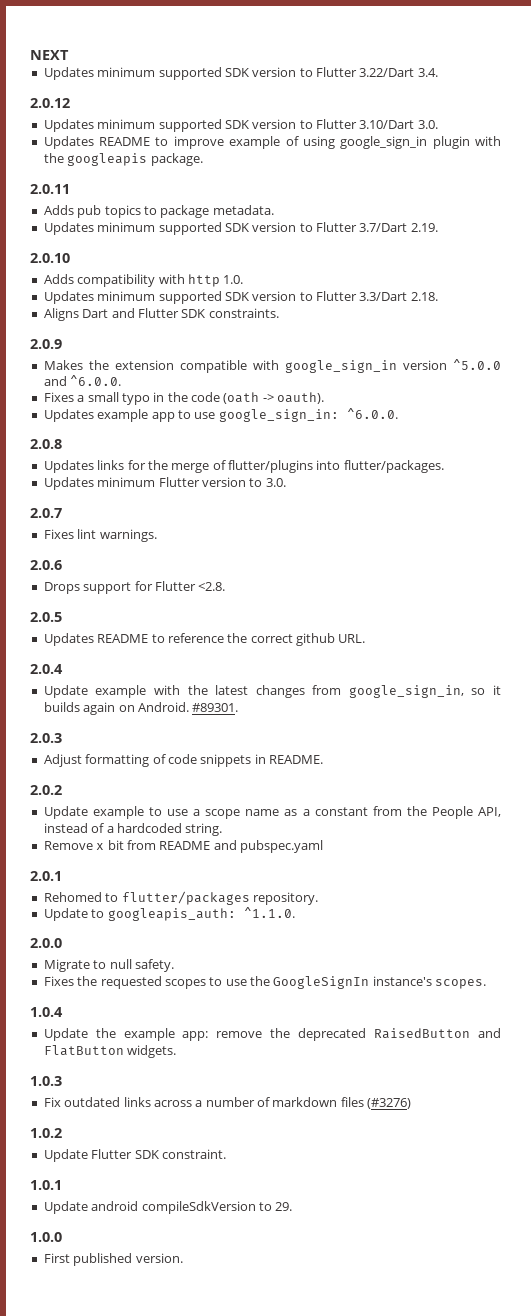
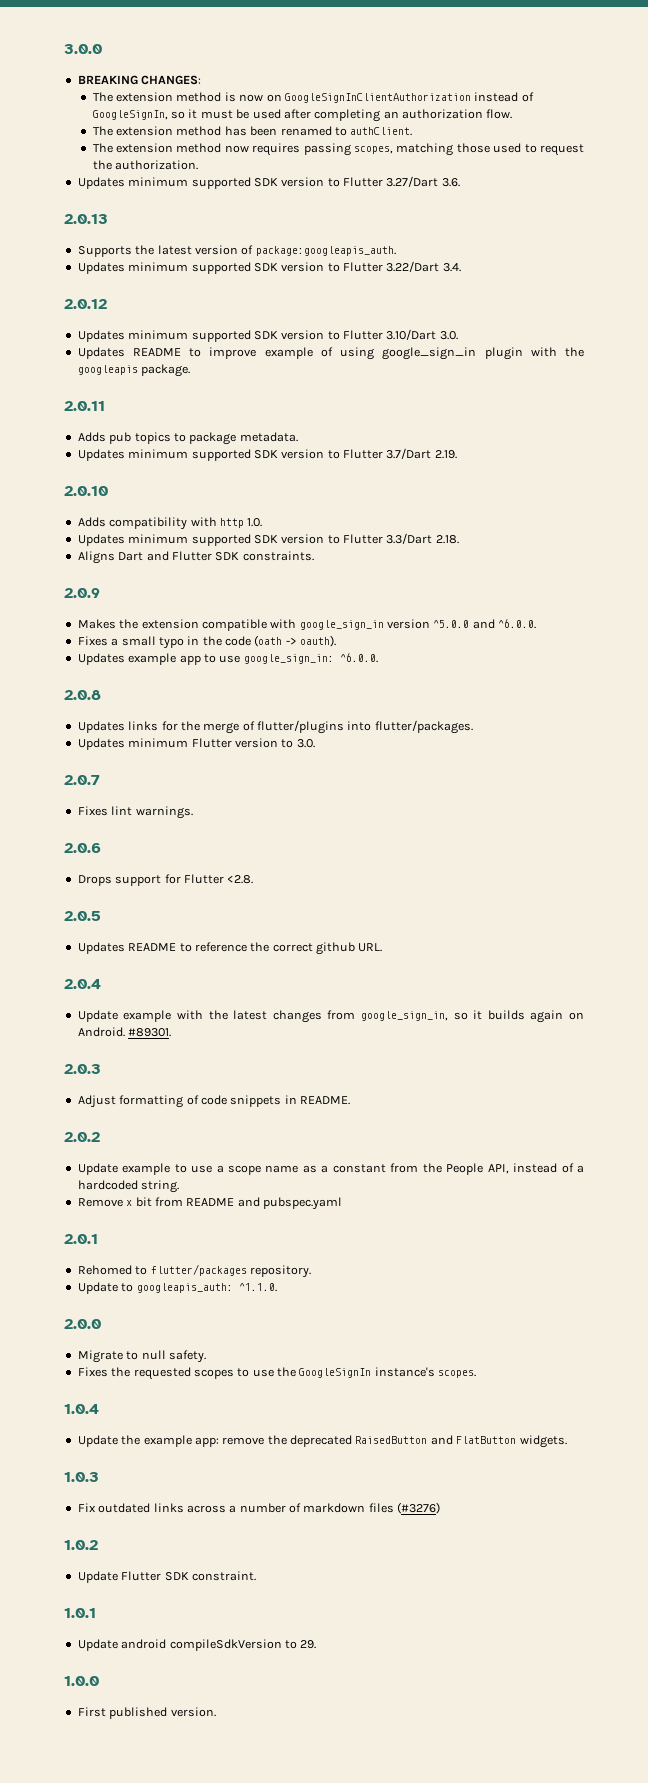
- NEXT
+ 3.0.0
+ BREAKING CHANGES:
+ The extension method is now on GoogleSignInClientAuthorization instead of GoogleSignIn, so it must be used after completing an authorization flow.
+ The extension method has been renamed to authClient.
+ The extension method now requires passing scopes, matching those used to request the authorization.
+ Updates minimum supported SDK version to Flutter 3.27/Dart 3.6.
+ 2.0.13
+ Supports the latest version of package:googleapis_auth.

